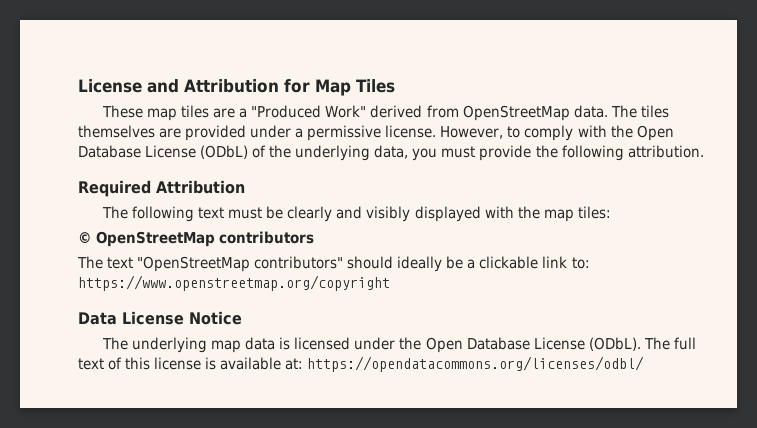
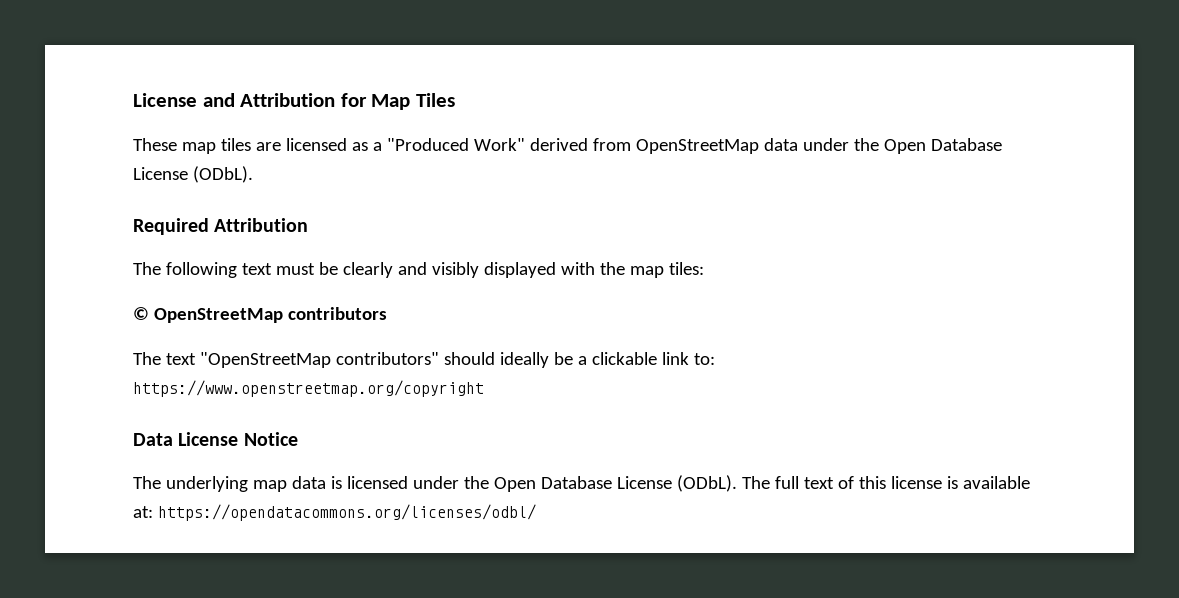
- These map tiles are a "Produced Work" derived from OpenStreetMap data. The tiles themselves are provided under a permissive license. However, to comply with the Open Database License (ODbL) of the underlying data, you must provide the following attribution.
+ These map tiles are licensed as a "Produced Work" derived from OpenStreetMap data under the Open Database License (ODbL).

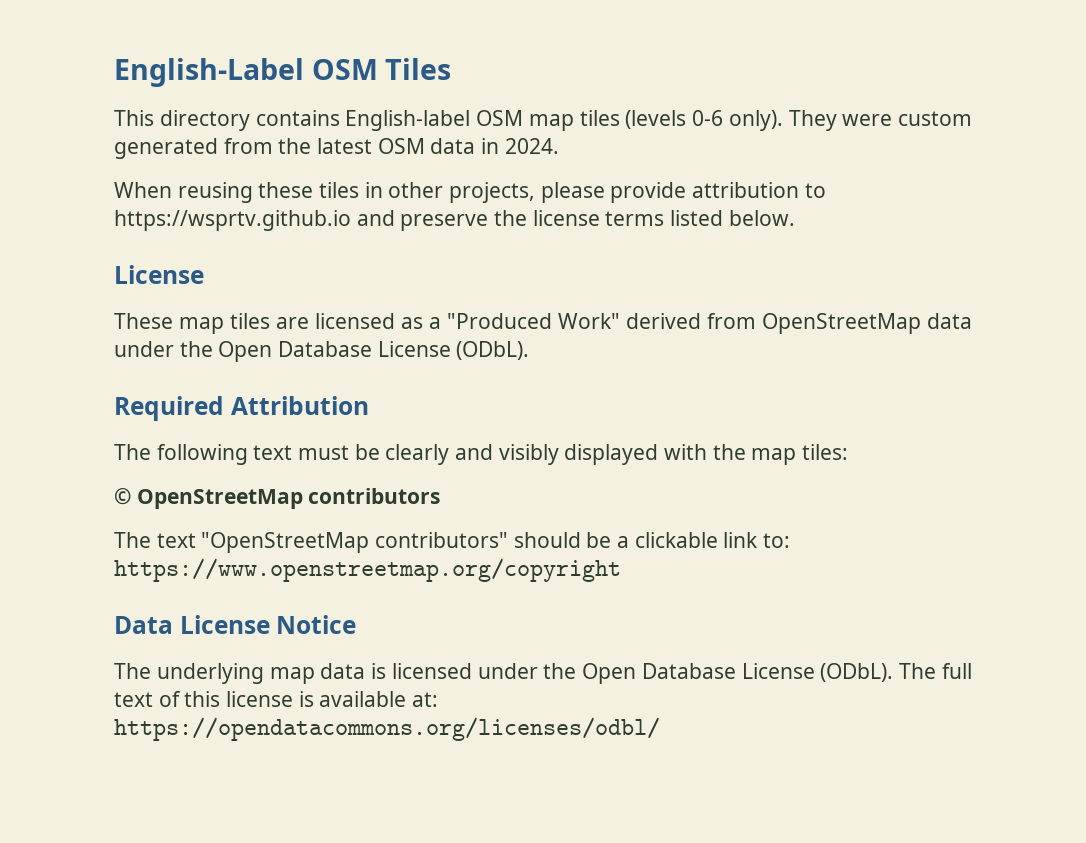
- License and Attribution for Map Tiles
+ English-Label OSM Tiles
+ This directory contains English-label OSM map tiles (levels 0-6 only). They were custom generated from the latest OSM data in 2024.
+ When reusing these tiles in other projects, please provide attribution to https://wsprtv.github.io and preserve the license terms listed below.
+ License
- The text "OpenStreetMap contributors" should ideally be a clickable link to: https://www.openstreetmap.org/copyright
+ The text "OpenStreetMap contributors" should be a clickable link to: https://www.openstreetmap.org/copyright

